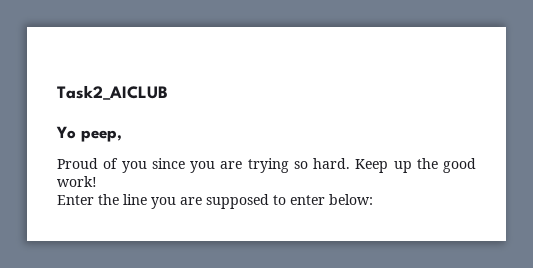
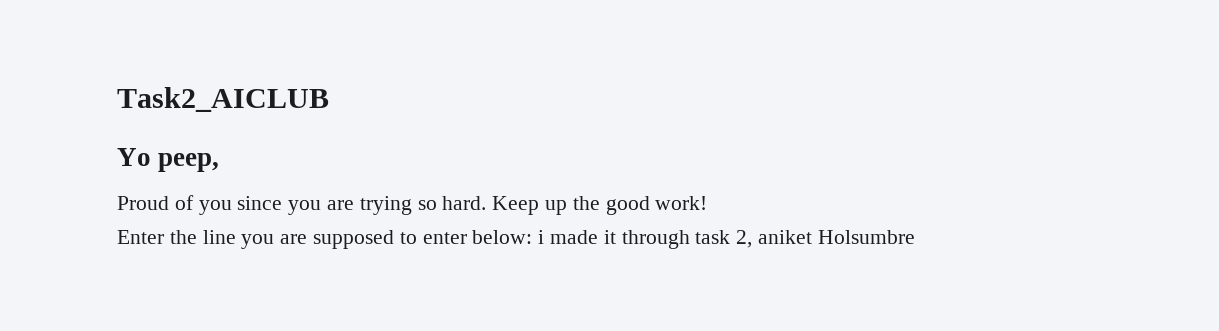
- Enter the line you are supposed to enter below:
+ Enter the line you are supposed to enter below: i made it through task 2, aniket Holsumbre

